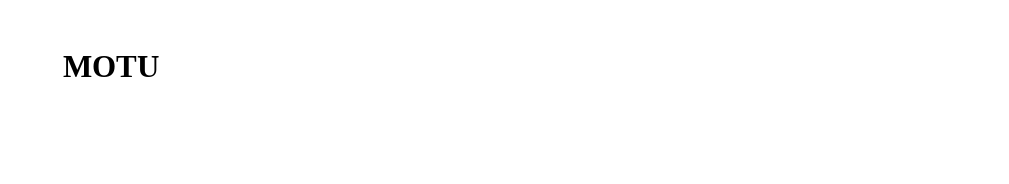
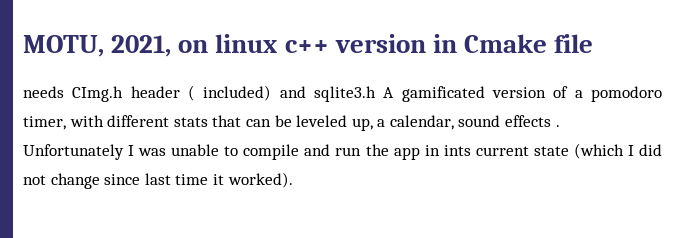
- MOTU
+ MOTU, 2021, on linux c++ version in Cmake file
+ needs CImg.h header ( included) and sqlite3.h A gamificated version of a pomodoro timer, with different stats that can be leveled up, a calendar, sound effects . Unfortunately I was unable to compile and run the app in ints current state (which I did not change since last time it worked).

